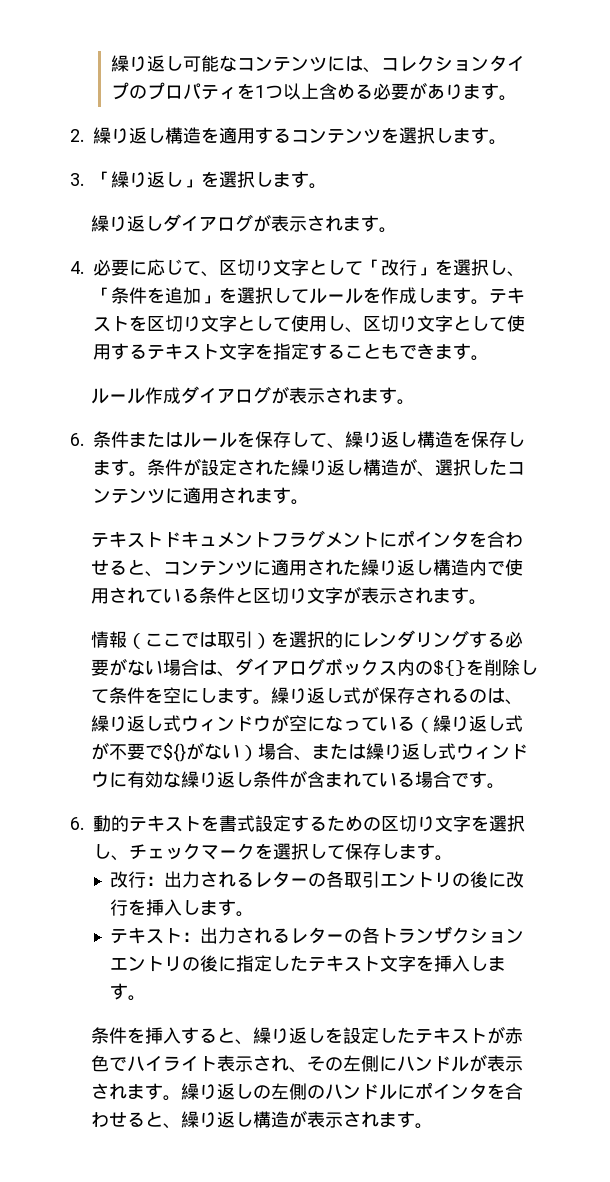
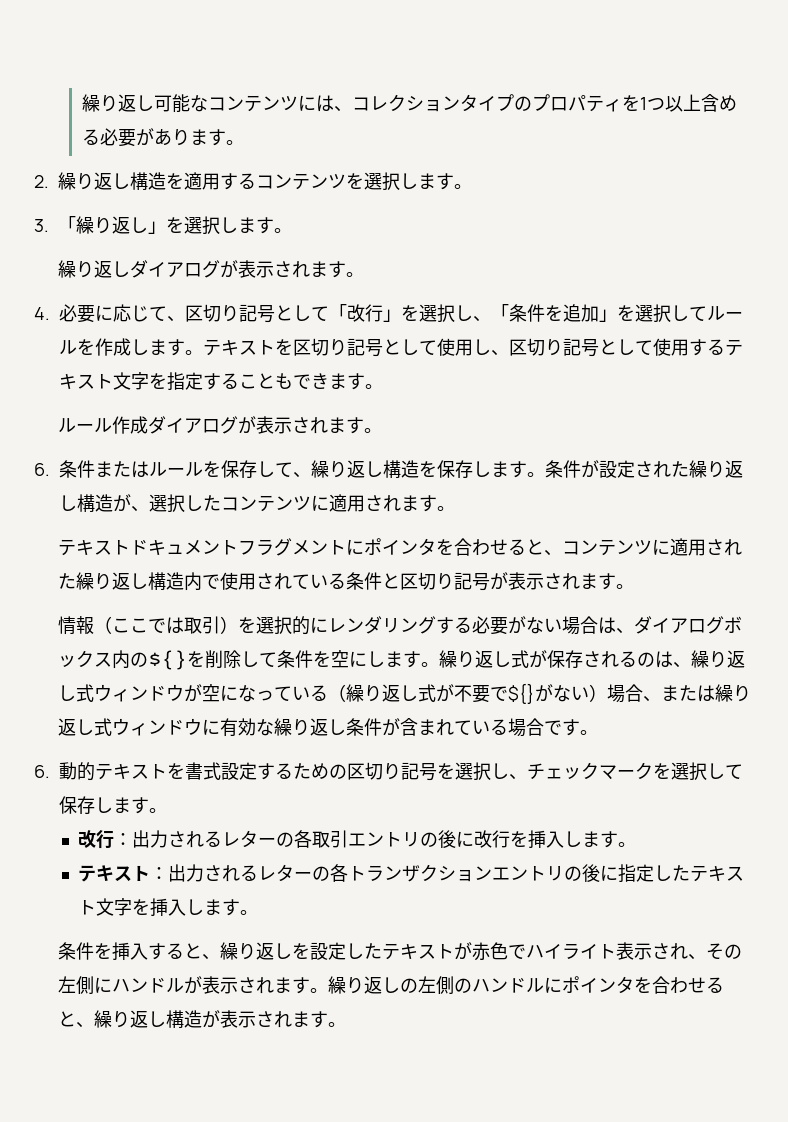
- 4.必要に応じて、区切り文字として「改行」を選択し、「条件を追加」を選択してルールを作成します。
+ 4.必要に応じて、区切り記号として「改行」を選択し、「条件を追加」を選択してルールを作成します。
- テキストを区切り文字として使用し、区切り文字として使用するテキスト文字を指定することもできます。
+ テキストを区切り記号として使用し、区切り記号として使用するテキスト文字を指定することもできます。
- テキストドキュメントフラグメントにポインタを合わせると、コンテンツに適用された繰り返し構造内で使用されている条件と区切り文字が表示されます。
+ テキストドキュメントフラグメントにポインタを合わせると、コンテンツに適用された繰り返し構造内で使用されている条件と区切り記号が表示されます。
- 6.動的テキストを書式設定するための区切り文字を選択し、チェックマークを選択して保存します。
+ 6.動的テキストを書式設定するための区切り記号を選択し、チェックマークを選択して保存します。

